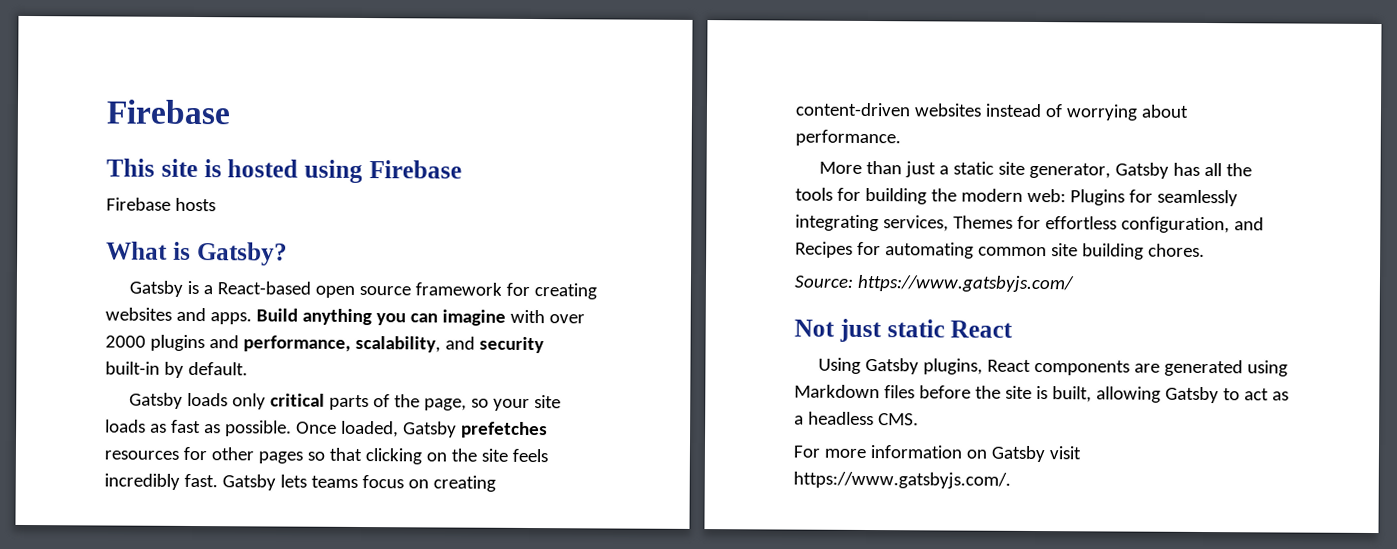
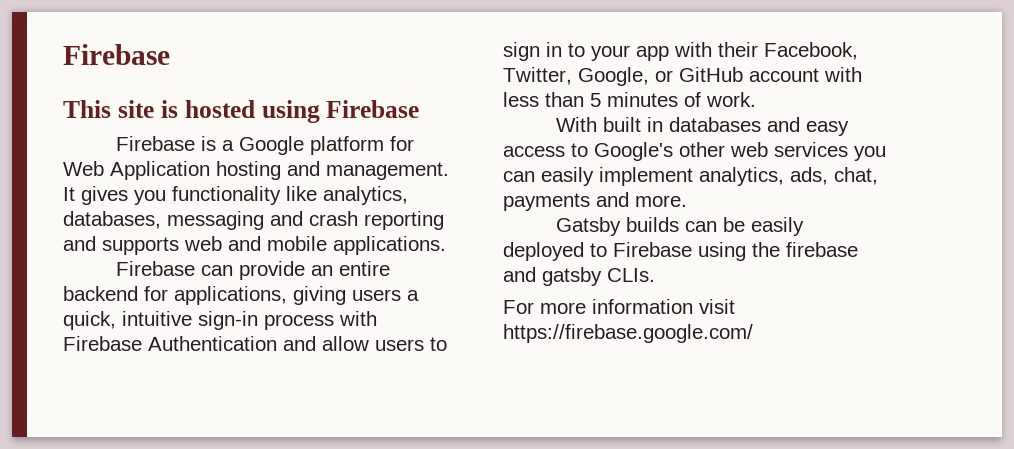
- Firebase hosts
- What is Gatsby?
- Gatsby is a React-based open source framework for creating websites and apps. Build anything you can imagine with over 2000 plugins and performance, scalability, and security built-in by default.
- Gatsby loads only critical parts of the page, so your site loads as fast as possible. Once loaded, Gatsby prefetches resources for other pages so that clicking on the site feels incredibly fast. Gatsby lets teams focus on creating content-driven websites instead of worrying about performance.
- More than just a static site generator, Gatsby has all the tools for building the modern web: Plugins for seamlessly integrating services, Themes for effortless configuration, and Recipes for automating common site building chores.
- Source: https://www.gatsbyjs.com/
- Not just static React
- Using Gatsby plugins, React components are generated using Markdown files before the site is built, allowing Gatsby to act as a headless CMS.
+ Firebase is a Google platform for Web Application hosting and management. It gives you functionality like analytics, databases, messaging and crash reporting and supports web and mobile applications.
+ Firebase can provide an entire backend for applications, giving users a quick, intuitive sign-in process with Firebase Authentication and allow users to sign in to your app with their Facebook, Twitter, Google, or GitHub account with less than 5 minutes of work.
+ With built in databases and easy access to Google's other web services you can easily implement analytics, ads, chat, payments and more.
+ Gatsby builds can be easily deployed to Firebase using the firebase and gatsby CLIs.
- For more information on Gatsby visit https://www.gatsbyjs.com/.
+ For more information visit https://firebase.google.com/

